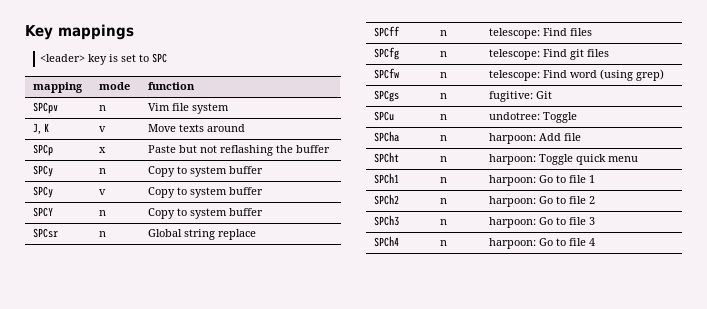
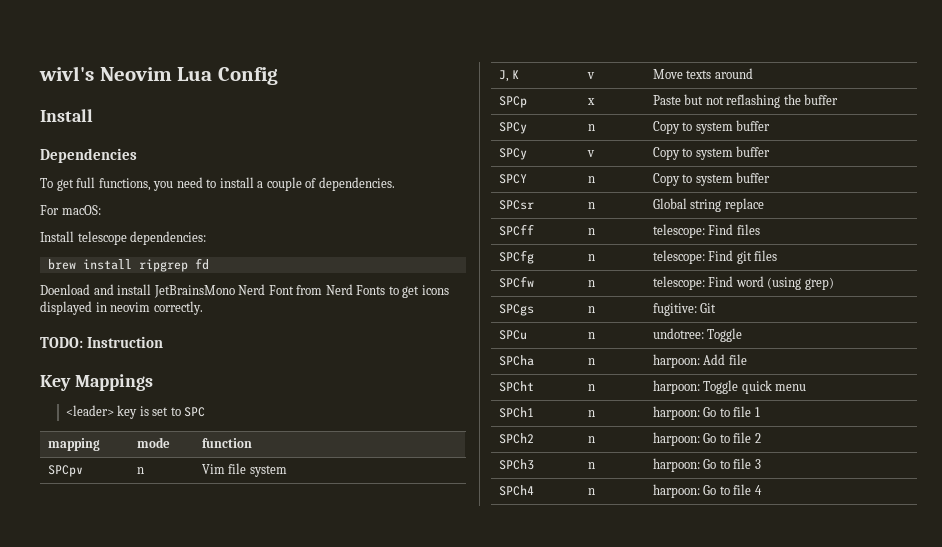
- Key mappings
+ wivl's Neovim Lua Config
+ Install
+ Dependencies
+ To get full functions, you need to install a couple of dependencies.
+ For macOS:
+ Install telescope dependencies:
+ brew install ripgrep fd
+ Doenload and install JetBrainsMono Nerd Font from Nerd Fonts to get icons displayed in neovim correctly.
+ TODO: Instruction
+ Key Mappings

